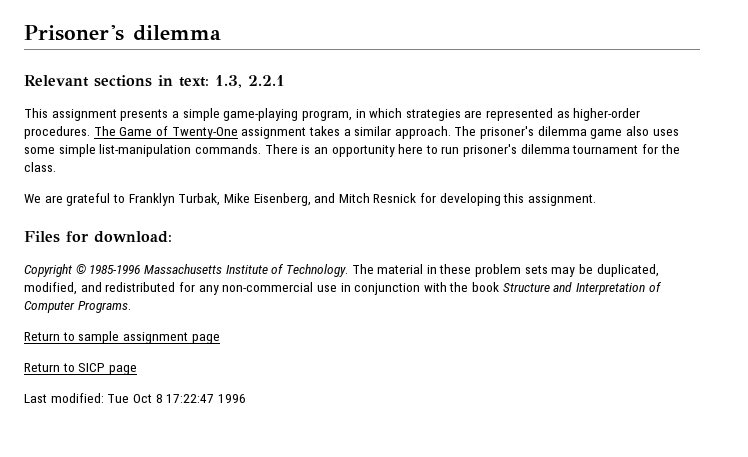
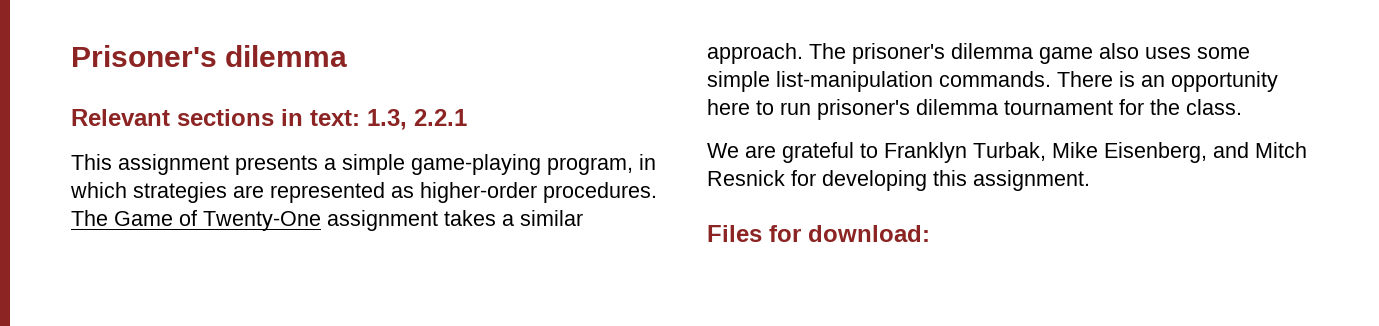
- Copyright © 1985-1996 Massachusetts Institute of Technology. The material in these problem sets may be duplicated, modified, and redistributed for any non-commercial use in conjunction with the book Structure and Interpretation of Computer Programs.
- Return to sample assignment page
- Return to SICP page
- Last modified: Tue Oct 8 17:22:47 1996

